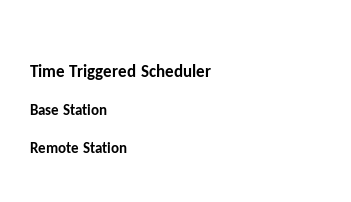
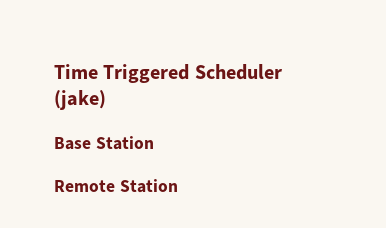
- Time Triggered Scheduler
+ Time Triggered Scheduler (jake)

